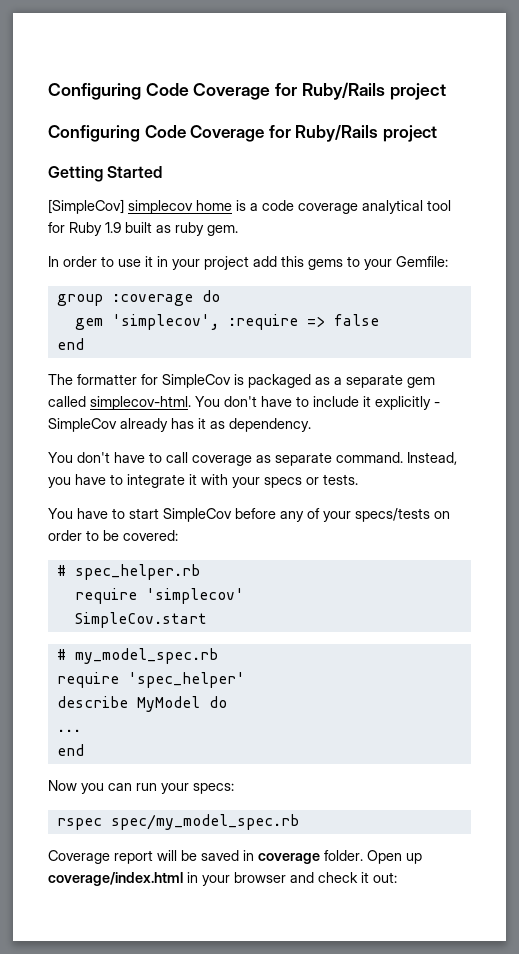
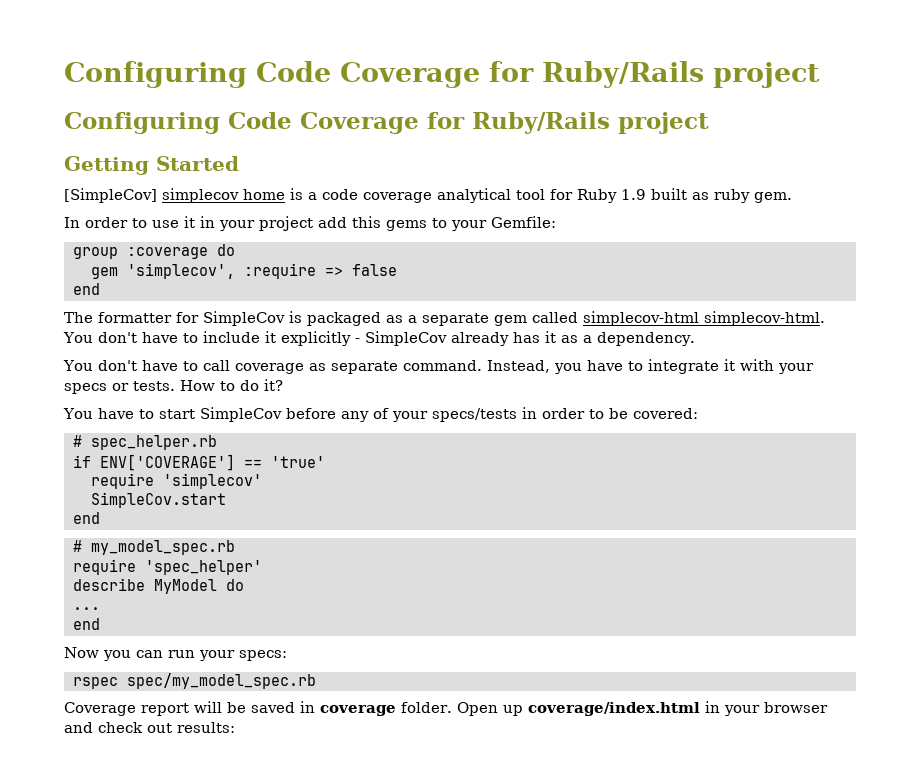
- The formatter for SimpleCov is packaged as a separate gem called simplecov-html.
+ The formatter for SimpleCov is packaged as a separate gem called simplecov-html simplecov-html.
- You don't have to include it explicitly - SimpleCov already has it as dependency.
+ You don't have to include it explicitly - SimpleCov already has it as a dependency.
+ How to do it?
- You have to start SimpleCov before any of your specs/tests on order to be covered:
+ You have to start SimpleCov before any of your specs/tests in order to be covered:
+ if ENV['COVERAGE'] == 'true'
  SimpleCov.start
+ end
- Open up coverage/index.html in your browser and check it out:
+ Open up coverage/index.html in your browser and check out results:

